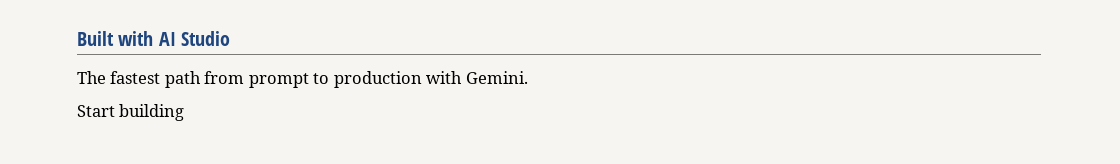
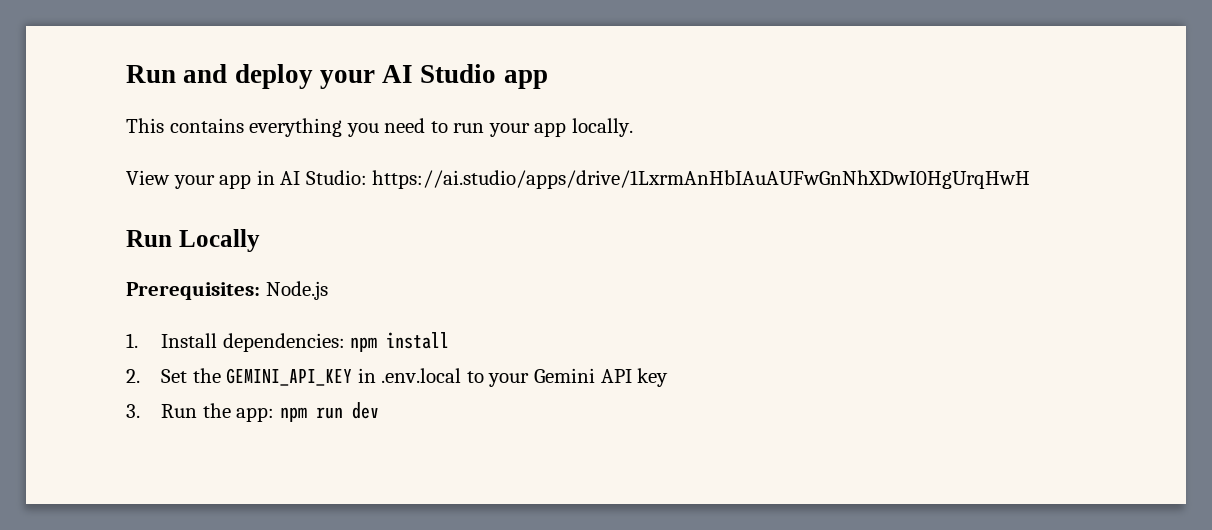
- Built with AI Studio
- The fastest path from prompt to production with Gemini.
- Start building
+ Run and deploy your AI Studio app
+ This contains everything you need to run your app locally.
+ View your app in AI Studio: https://ai.studio/apps/drive/1LxrmAnHbIAuAUFwGnNhXDwI0HgUrqHwH
+ Run Locally
+ Prerequisites: Node.js
+ 1. Install dependencies: npm install
+ 2. Set the GEMINI_API_KEY in .env.local to your Gemini API key
+ 3. Run the app: npm run dev

